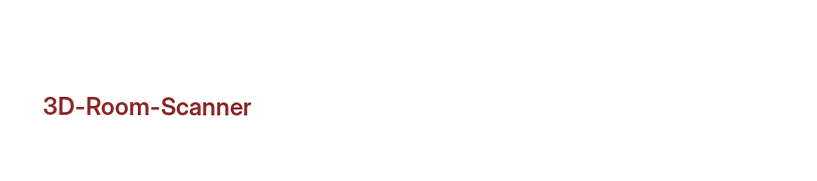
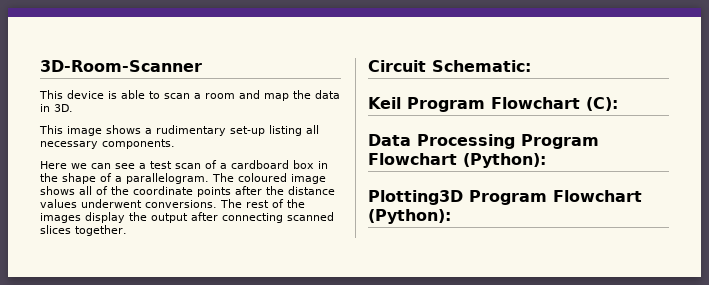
+ This device is able to scan a room and map the data in 3D.
+ This image shows a rudimentary set-up listing all necessary components.
+ Here we can see a test scan of a cardboard box in the shape of a parallelogram. The coloured image shows all of the coordinate points after the distance values underwent conversions. The rest of the images display the output after connecting scanned slices together.
+ Circuit Schematic:
+ Keil Program Flowchart (C):
+ Data Processing Program Flowchart (Python):
+ Plotting3D Program Flowchart (Python):

